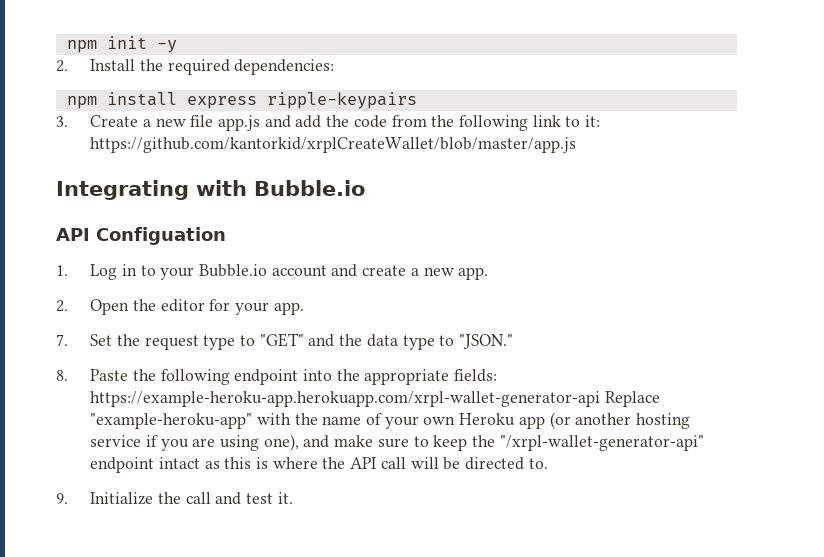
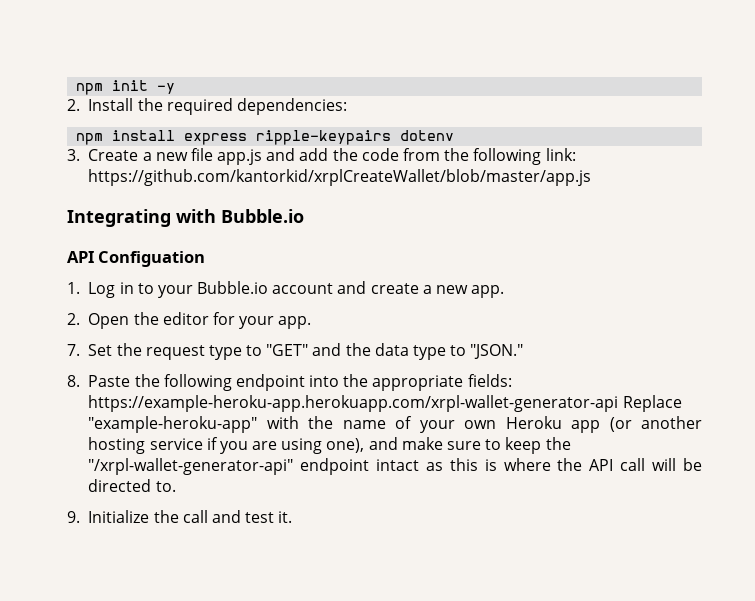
- npm install express ripple-keypairs
+ npm install express ripple-keypairs dotenv
- 3. Create a new file app.js and add the code from the following link to it: https://github.com/kantorkid/xrplCreateWallet/blob/master/app.js
+ 3. Create a new file app.js and add the code from the following link: https://github.com/kantorkid/xrplCreateWallet/blob/master/app.js

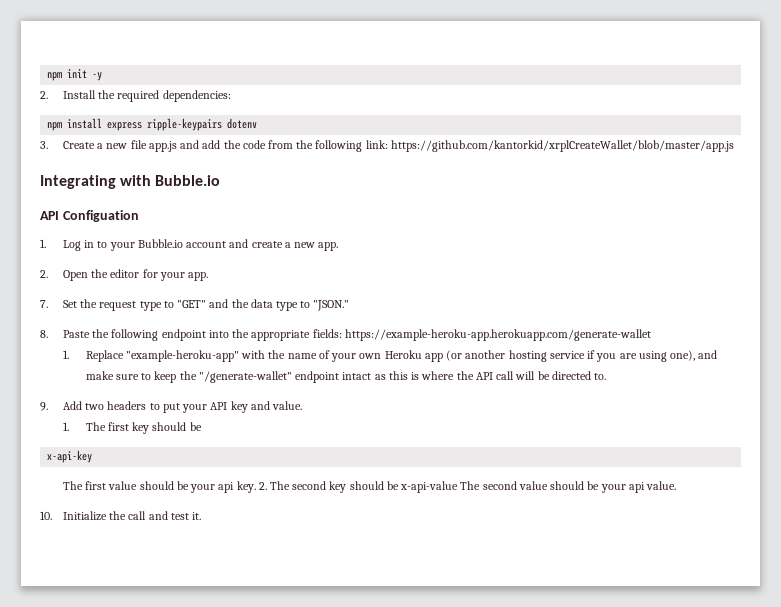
- 8. Paste the following endpoint into the appropriate fields: https://example-heroku-app.herokuapp.com/xrpl-wallet-generator-api Replace "example-heroku-app" with the name of your own Heroku app (or another hosting service if you are using one), and make sure to keep the "/xrpl-wallet-generator-api" endpoint intact as this is where the API call will be directed to.
+ 8. Paste the following endpoint into the appropriate fields: https://example-heroku-app.herokuapp.com/generate-wallet
+ 1. Replace "example-heroku-app" with the name of your own Heroku app (or another hosting service if you are using one), and make sure to keep the "/generate-wallet" endpoint intact as this is where the API call will be directed to.
- 9. Initialize the call and test it.
+ 9. Add two headers to put your API key and value.
+ 1. The first key should be
+ x-api-key
+ The first value should be your api key. 2. The second key should be x-api-value The second value should be your api value.
+ 10. Initialize the call and test it.

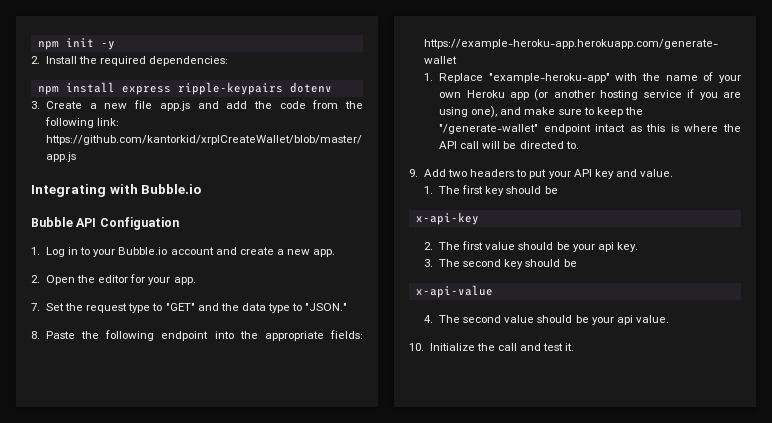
- API Configuation
+ Bubble API Configuation
- The first value should be your api key. 2. The second key should be x-api-value The second value should be your api value.
+ 2. The first value should be your api key.
+ 3. The second key should be
+ x-api-value
+ 4. The second value should be your api value.

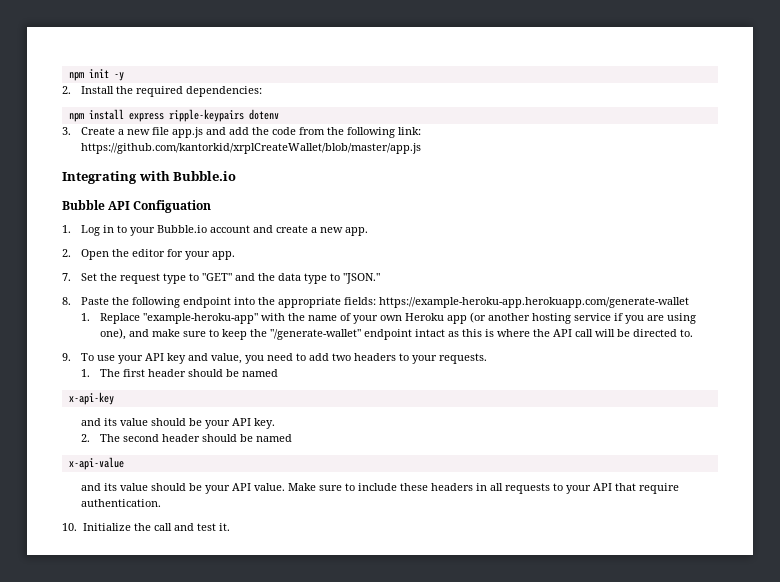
- 9. Add two headers to put your API key and value.
+ 9. To use your API key and value, you need to add two headers to your requests.
- 1. The first key should be
+ 1. The first header should be named
- 2. The first value should be your api key.
+ and its value should be your API key.
- 3. The second key should be
+ 2. The second header should be named
- 4. The second value should be your api value.
+ and its value should be your API value. Make sure to include these headers in all requests to your API that require authentication.

